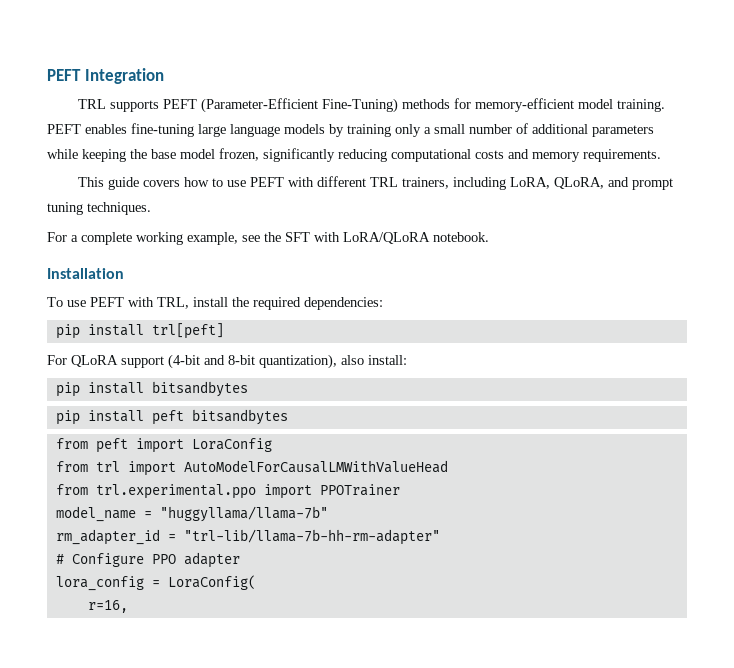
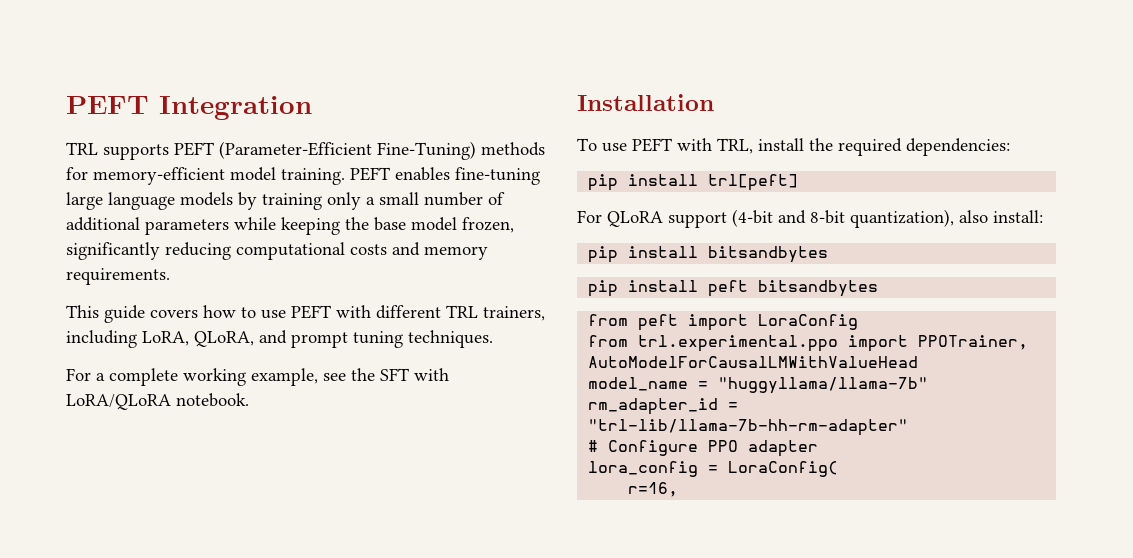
- from trl import AutoModelForCausalLMWithValueHead
- from trl.experimental.ppo import PPOTrainer
+ from trl.experimental.ppo import PPOTrainer, AutoModelForCausalLMWithValueHead

